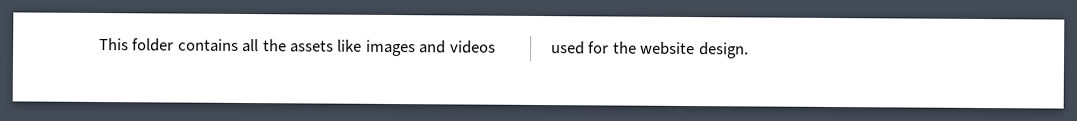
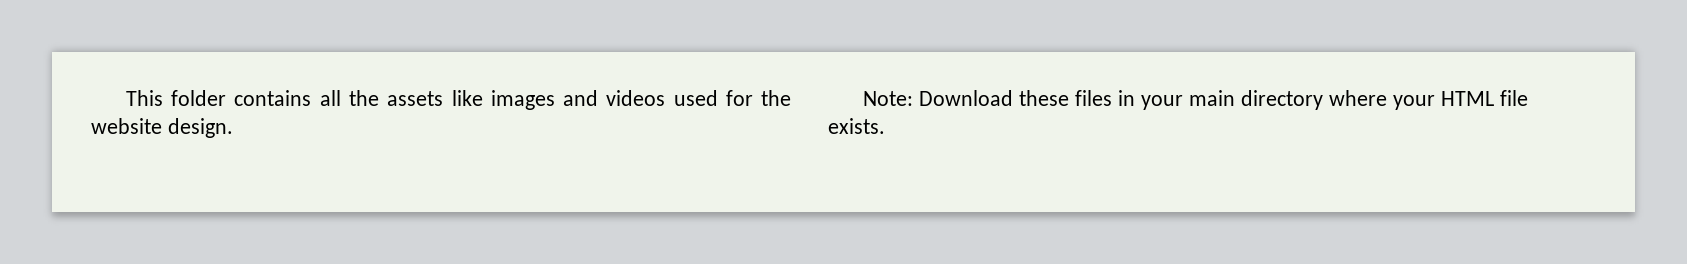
+ Note: Download these files in your main directory where your HTML file exists.

